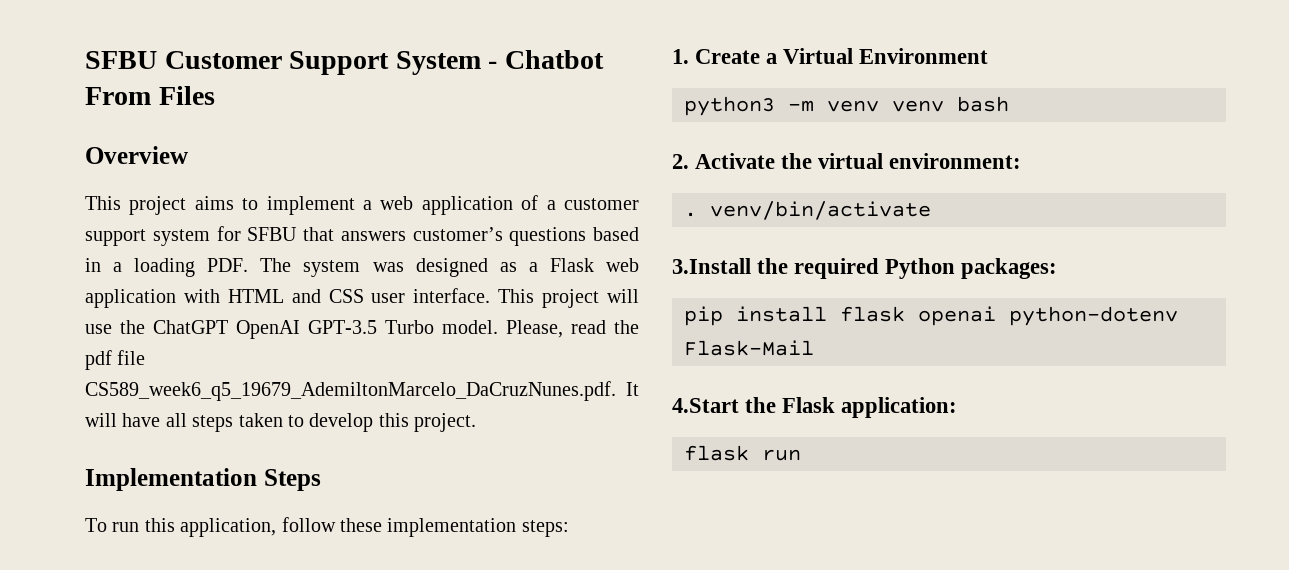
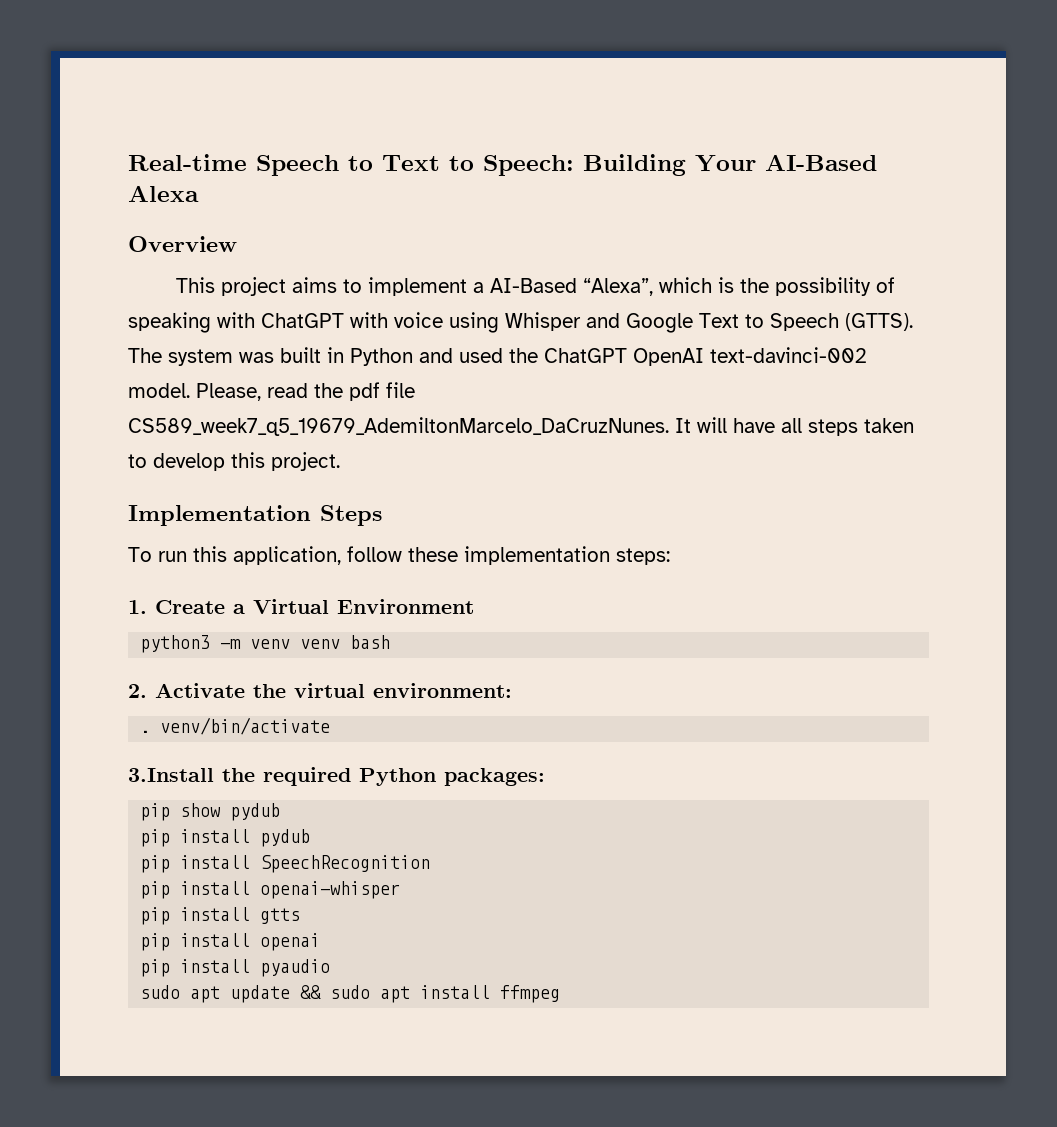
- SFBU Customer Support System - Chatbot From Files
+ Real-time Speech to Text to Speech: Building Your AI-Based Alexa
- This project aims to implement a web application of a customer support system for SFBU that answers customer’s questions based in a loading PDF. The system was designed as a Flask web application with HTML and CSS user interface. This project will use the ChatGPT OpenAI GPT-3.5 Turbo model.
+ This project aims to implement a AI-Based “Alexa”, which is the possibility of speaking with ChatGPT with voice using Whisper and Google Text to Speech (GTTS). The system was built in Python and used the ChatGPT OpenAI text-davinci-002 model.
- Please, read the pdf file CS589_week6_q5_19679_AdemiltonMarcelo_DaCruzNunes.pdf. It will have all steps taken to develop this project.
+ Please, read the pdf file CS589_week7_q5_19679_AdemiltonMarcelo_DaCruzNunes. It will have all steps taken to develop this project.
- pip install flask openai python-dotenv Flask-Mail
- 4.Start the Flask application:
- flask run
+ pip show pydub
+ pip install pydub
+ pip install SpeechRecognition
+ pip install openai-whisper
+ pip install gtts
+ pip install openai
+ pip install pyaudio
+ sudo apt update && sudo apt install ffmpeg

